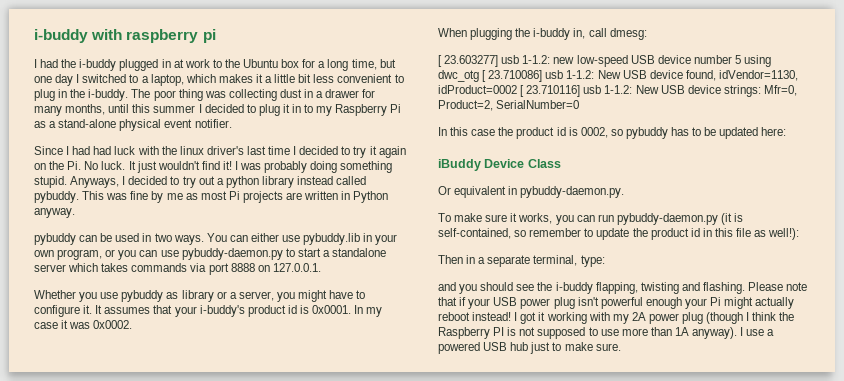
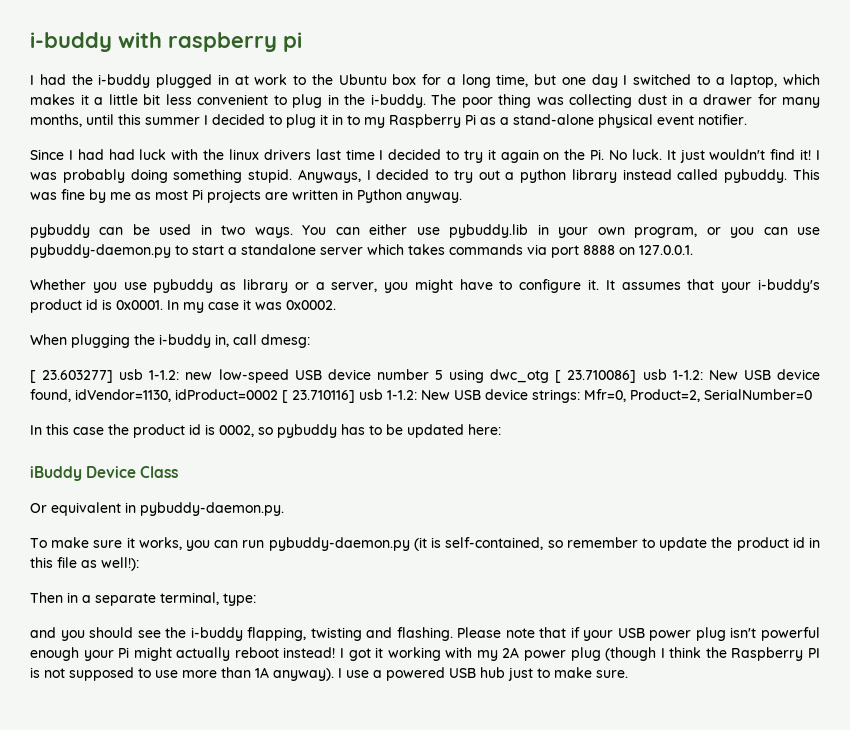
- Since I had had luck with the linux driver's last time I decided to try it again on the Pi. No luck.
+ Since I had had luck with the linux drivers last time I decided to try it again on the Pi. No luck.

